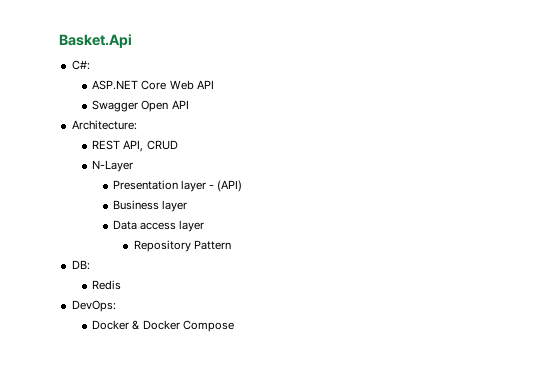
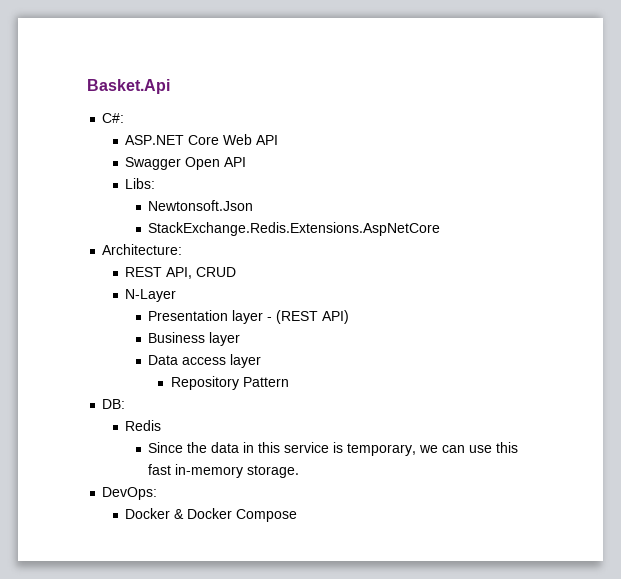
+ Libs:
+ Newtonsoft.Json
+ StackExchange.Redis.Extensions.AspNetCore
- Presentation layer - (API)
+ Presentation layer - (REST API)
+ Since the data in this service is temporary, we can use this fast in-memory storage.

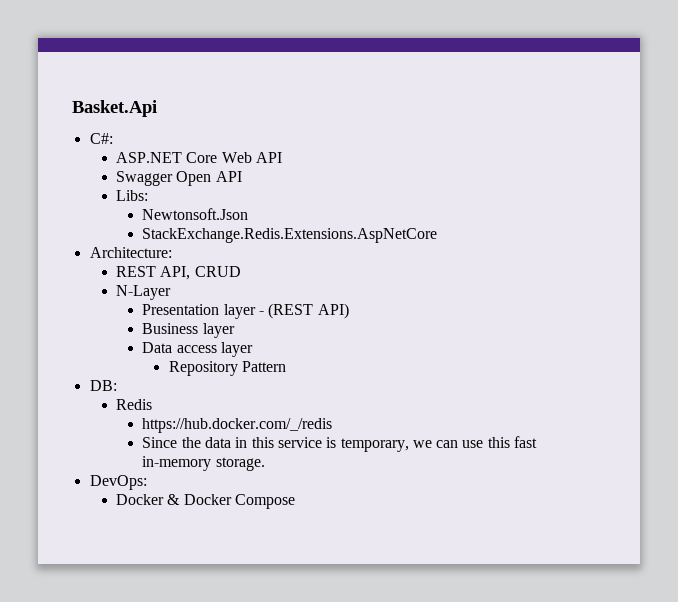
+ https://hub.docker.com/_/redis

